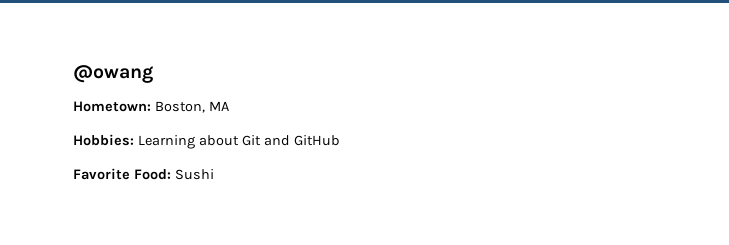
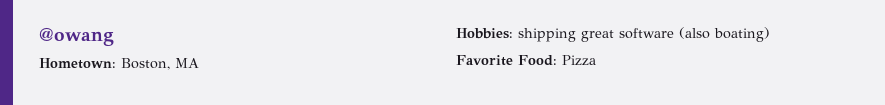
- Hobbies: Learning about Git and GitHub
+ Hobbies: shipping great software (also boating)
- Favorite Food: Sushi
+ Favorite Food: Pizza

